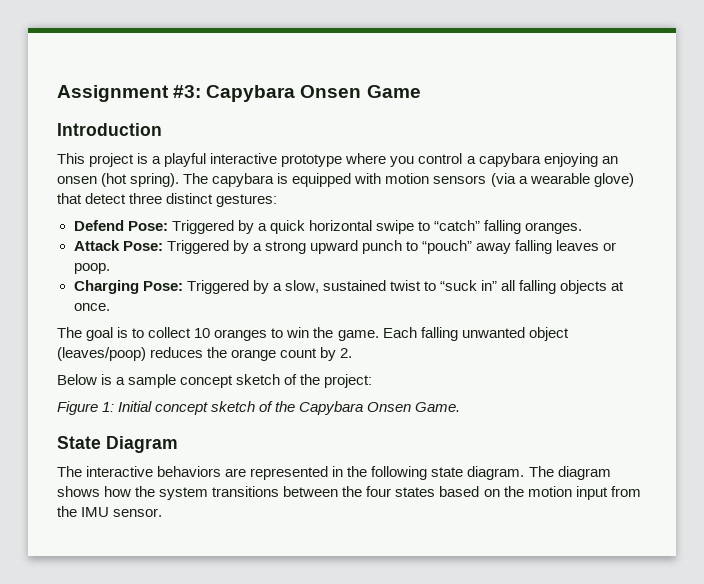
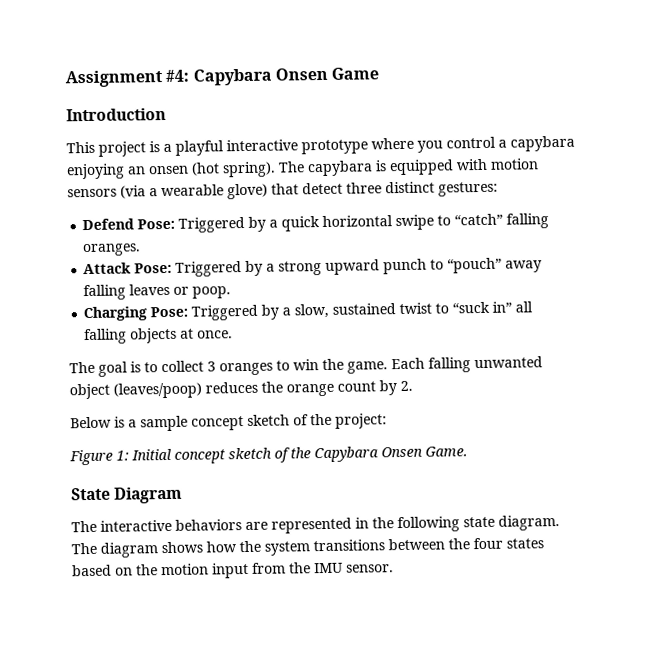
- Assignment #3: Capybara Onsen Game
+ Assignment #4: Capybara Onsen Game
- The goal is to collect 10 oranges to win the game.
+ The goal is to collect 3 oranges to win the game.

